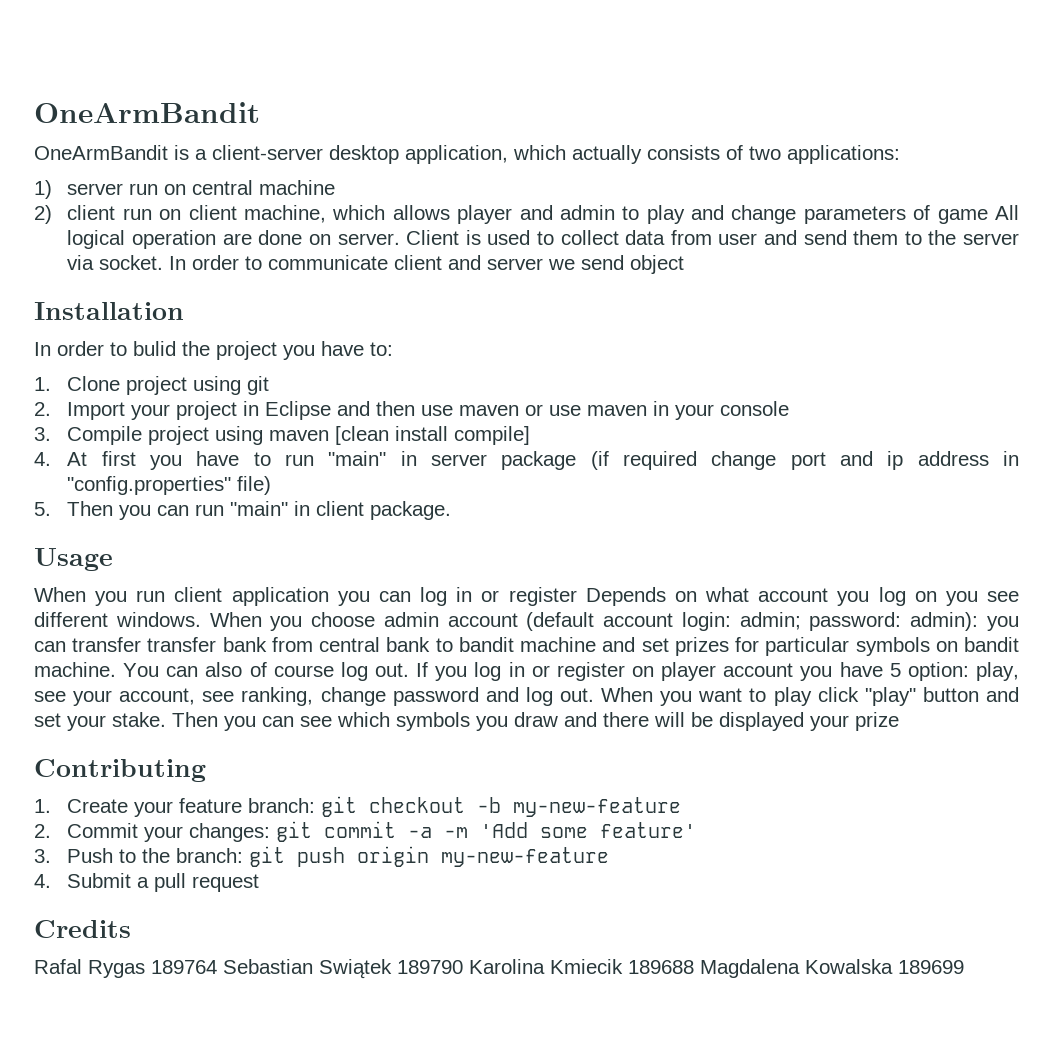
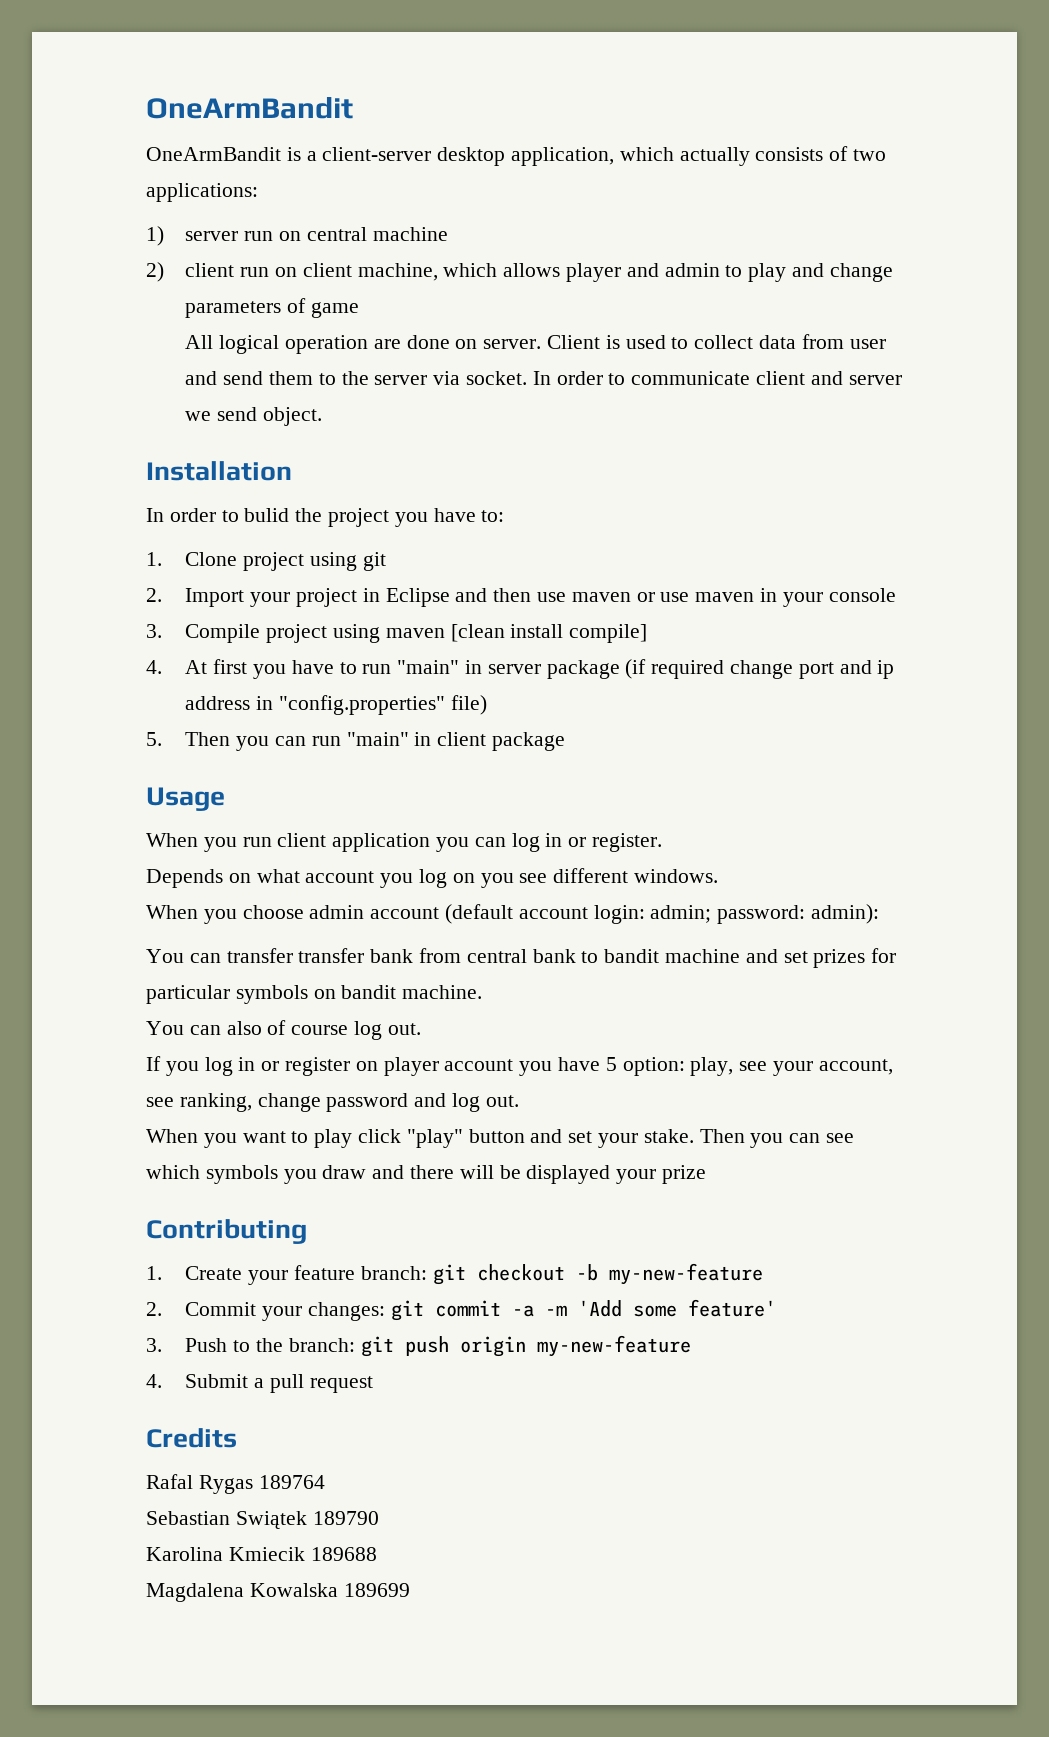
- 2) client run on client machine, which allows player and admin to play and change parameters of game All logical operation are done on server.
+ 2) client run on client machine, which allows player and admin to play and change parameters of game
+ All logical operation are done on server.
- In order to communicate client and server we send object
+ In order to communicate client and server we send object.
- 5. Then you can run "main" in client package.
+ 5. Then you can run "main" in client package
- When you run client application you can log in or register Depends on what account you log on you see different windows. When you choose admin account (default account login:
+ When you run client application you can log in or register.
+ Depends on what account you log on you see different windows.
+ When you choose admin account (default account login:
- admin): you can transfer transfer bank from central bank to bandit machine and set prizes for particular symbols on bandit machine. You can also of course log out. If you log in or register on player account you have 5 option:
+ admin):
+ You can transfer transfer bank from central bank to bandit machine and set prizes for particular symbols on bandit machine.
+ You can also of course log out.
+ If you log in or register on player account you have 5 option:
- play, see your account, see ranking, change password and log out. When you want to play click "play" button and set your stake.
+ play, see your account, see ranking, change password and log out.
+ When you want to play click "play" button and set your stake.
- Rafal Rygas 189764 Sebastian Swiątek 189790 Karolina Kmiecik 189688 Magdalena Kowalska 189699
+ Rafal Rygas 189764
+ Sebastian Swiątek 189790
+ Karolina Kmiecik 189688
+ Magdalena Kowalska 189699

